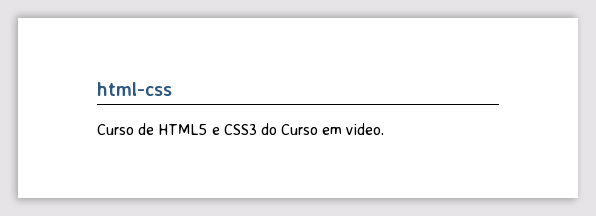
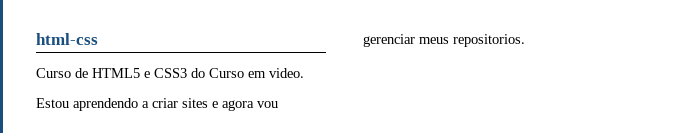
+ Estou aprendendo a criar sites e agora vou gerenciar meus repositorios.

